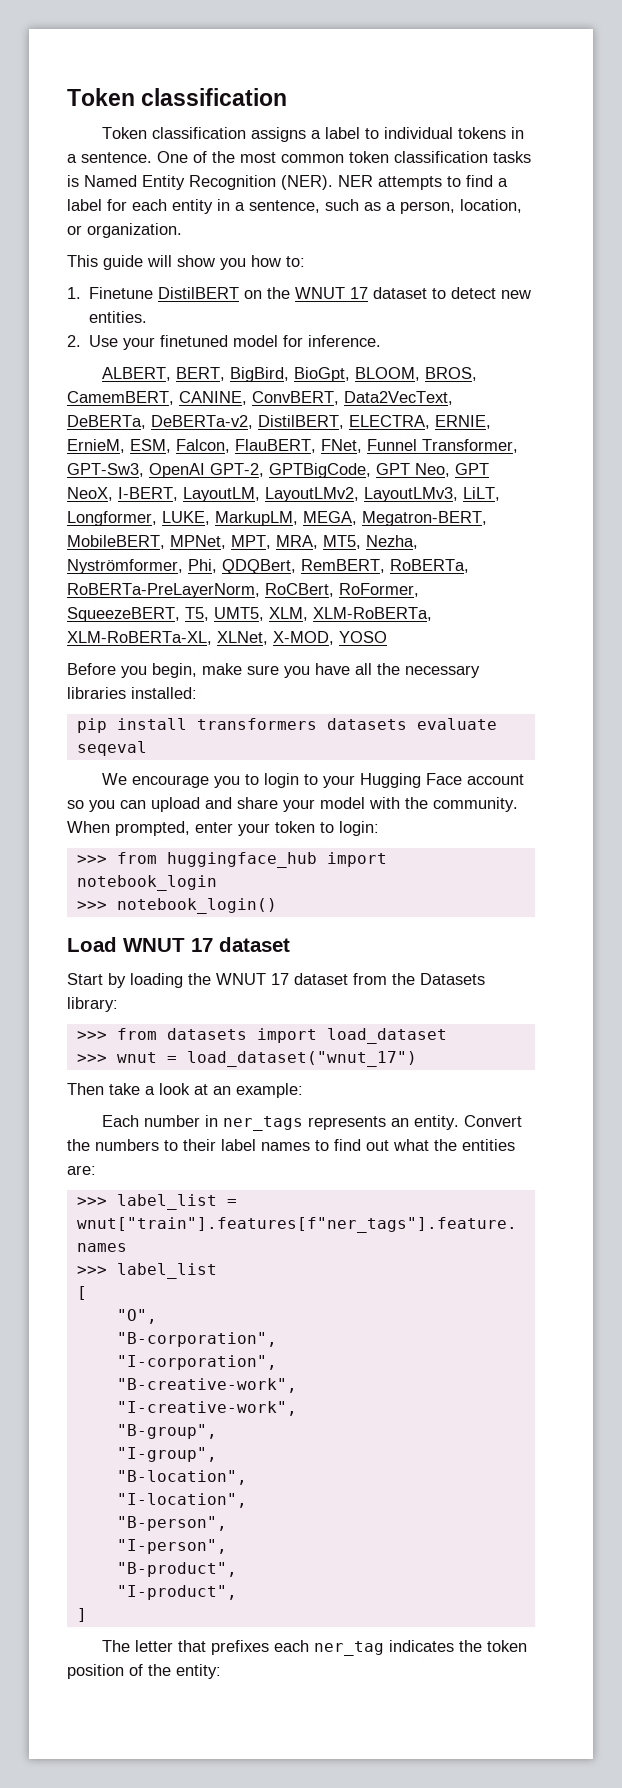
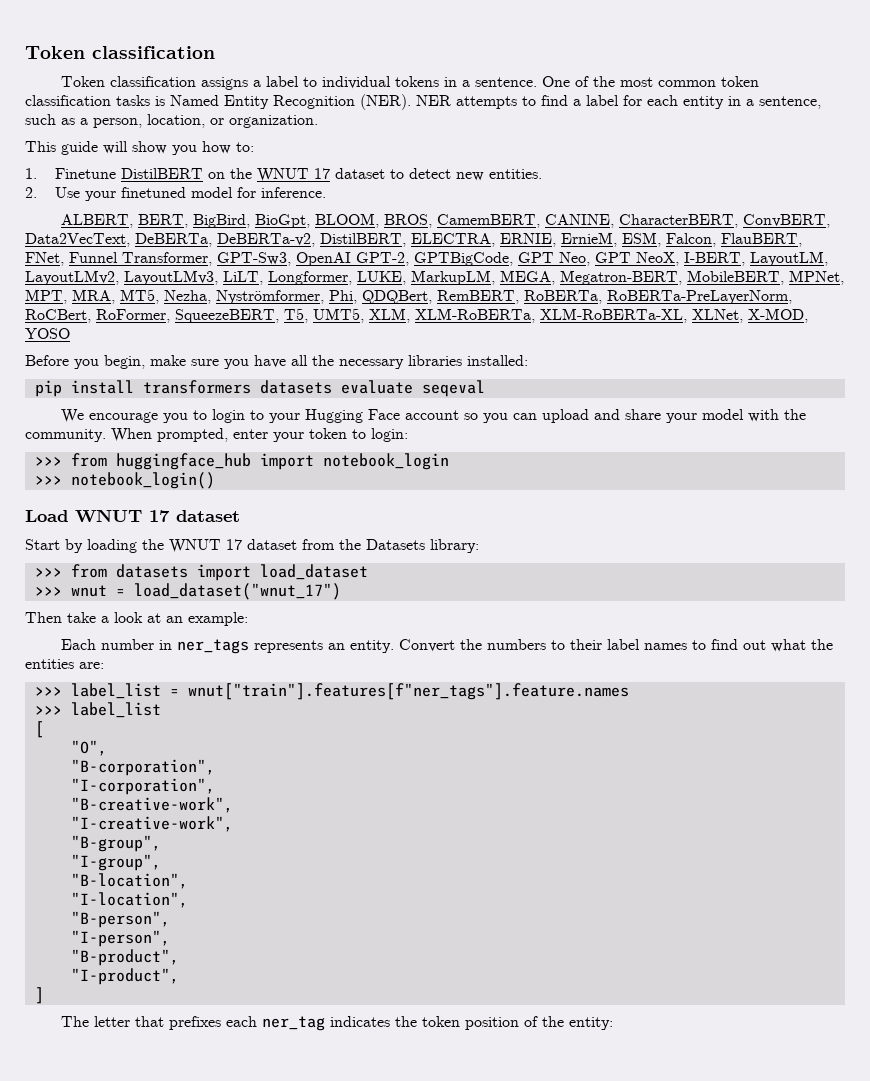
- ALBERT, BERT, BigBird, BioGpt, BLOOM, BROS, CamemBERT, CANINE, ConvBERT, Data2VecText, DeBERTa, DeBERTa-v2, DistilBERT, ELECTRA, ERNIE, ErnieM, ESM, Falcon, FlauBERT, FNet, Funnel Transformer, GPT-Sw3, OpenAI GPT-2, GPTBigCode, GPT Neo, GPT NeoX, I-BERT, LayoutLM, LayoutLMv2, LayoutLMv3, LiLT, Longformer, LUKE, MarkupLM, MEGA, Megatron-BERT, MobileBERT, MPNet, MPT, MRA, MT5, Nezha, Nyströmformer, Phi, QDQBert, RemBERT, RoBERTa, RoBERTa-PreLayerNorm, RoCBert, RoFormer, SqueezeBERT, T5, UMT5, XLM, XLM-RoBERTa, XLM-RoBERTa-XL, XLNet, X-MOD, YOSO
+ ALBERT, BERT, BigBird, BioGpt, BLOOM, BROS, CamemBERT, CANINE, CharacterBERT, ConvBERT, Data2VecText, DeBERTa, DeBERTa-v2, DistilBERT, ELECTRA, ERNIE, ErnieM, ESM, Falcon, FlauBERT, FNet, Funnel Transformer, GPT-Sw3, OpenAI GPT-2, GPTBigCode, GPT Neo, GPT NeoX, I-BERT, LayoutLM, LayoutLMv2, LayoutLMv3, LiLT, Longformer, LUKE, MarkupLM, MEGA, Megatron-BERT, MobileBERT, MPNet, MPT, MRA, MT5, Nezha, Nyströmformer, Phi, QDQBert, RemBERT, RoBERTa, RoBERTa-PreLayerNorm, RoCBert, RoFormer, SqueezeBERT, T5, UMT5, XLM, XLM-RoBERTa, XLM-RoBERTa-XL, XLNet, X-MOD, YOSO

